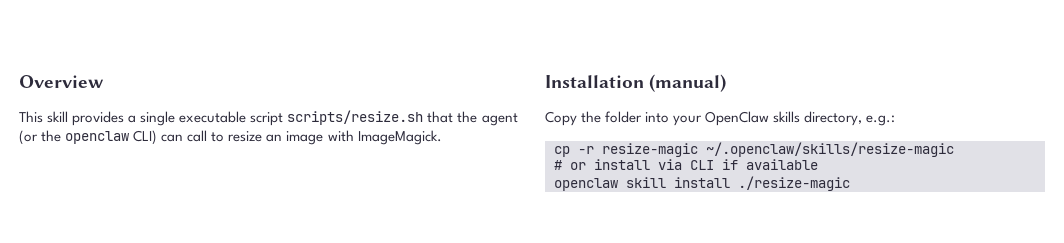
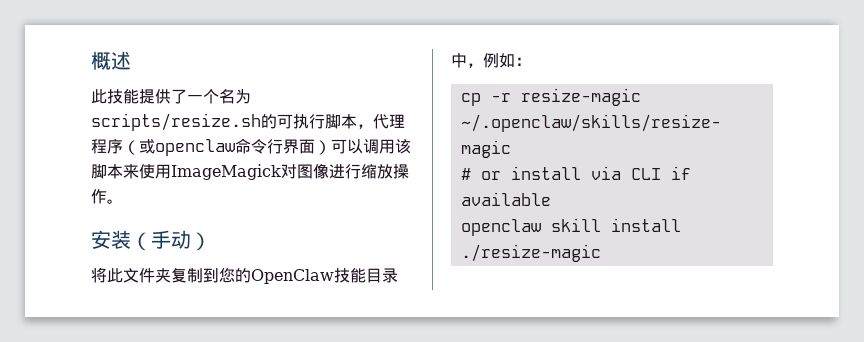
- Overview
- This skill provides a single executable script scripts/resize.sh that the agent (or the openclaw CLI) can call to resize an image with ImageMagick.
- Installation (manual)
- Copy the folder into your OpenClaw skills directory, e.g.:
+ 概述
+ 此技能提供了一个名为scripts/resize.sh的可执行脚本，代理程序（或openclaw命令行界面）可以调用该脚本来使用ImageMagick对图像进行缩放操作。
+ 安装（手动）
+ 将此文件夹复制到您的OpenClaw技能目录中，例如：

